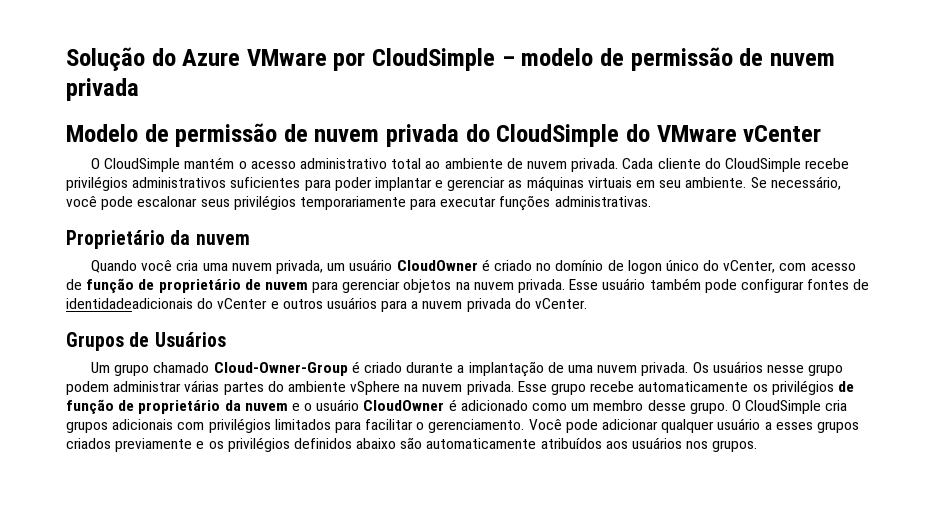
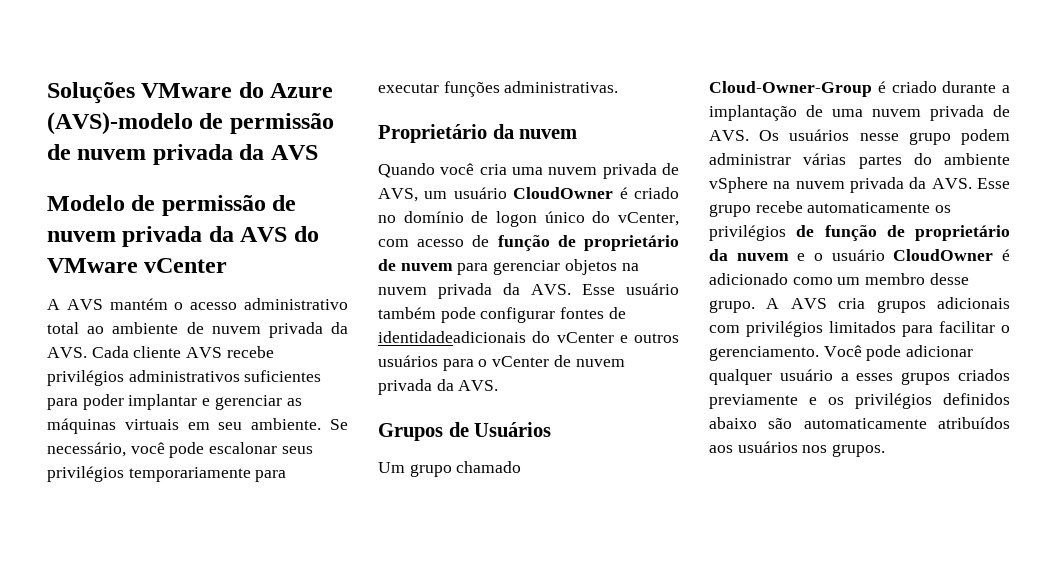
- Solução do Azure VMware por CloudSimple – modelo de permissão de nuvem privada
+ Soluções VMware do Azure (AVS)-modelo de permissão de nuvem privada da AVS
- Modelo de permissão de nuvem privada do CloudSimple do VMware vCenter
+ Modelo de permissão de nuvem privada da AVS do VMware vCenter
- O CloudSimple mantém o acesso administrativo total ao ambiente de nuvem privada. Cada cliente do CloudSimple recebe privilégios administrativos suficientes para poder implantar e gerenciar as máquinas virtuais em seu ambiente.
+ A AVS mantém o acesso administrativo total ao ambiente de nuvem privada da AVS. Cada cliente AVS recebe privilégios administrativos suficientes para poder implantar e gerenciar as máquinas virtuais em seu ambiente.
- Quando você cria uma nuvem privada, um usuário CloudOwner é criado no domínio de logon único do vCenter, com acesso de função de proprietário de nuvem para gerenciar objetos na nuvem privada. Esse usuário também pode configurar fontes de identidadeadicionais do vCenter e outros usuários para a nuvem privada do vCenter.
+ Quando você cria uma nuvem privada de AVS, um usuário CloudOwner é criado no domínio de logon único do vCenter, com acesso de função de proprietário de nuvem para gerenciar objetos na nuvem privada da AVS. Esse usuário também pode configurar fontes de identidadeadicionais do vCenter e outros usuários para o vCenter de nuvem privada da AVS.
- Um grupo chamado Cloud-Owner-Group é criado durante a implantação de uma nuvem privada. Os usuários nesse grupo podem administrar várias partes do ambiente vSphere na nuvem privada. Esse grupo recebe automaticamente os privilégios de função de proprietário da nuvem e o usuário CloudOwner é adicionado como um membro desse grupo.
+ Um grupo chamado Cloud-Owner-Group é criado durante a implantação de uma nuvem privada de AVS. Os usuários nesse grupo podem administrar várias partes do ambiente vSphere na nuvem privada da AVS. Esse grupo recebe automaticamente os privilégios de função de proprietário da nuvem e o usuário CloudOwner é adicionado como um membro desse grupo.
- O CloudSimple cria grupos adicionais com privilégios limitados para facilitar o gerenciamento.
+ A AVS cria grupos adicionais com privilégios limitados para facilitar o gerenciamento.

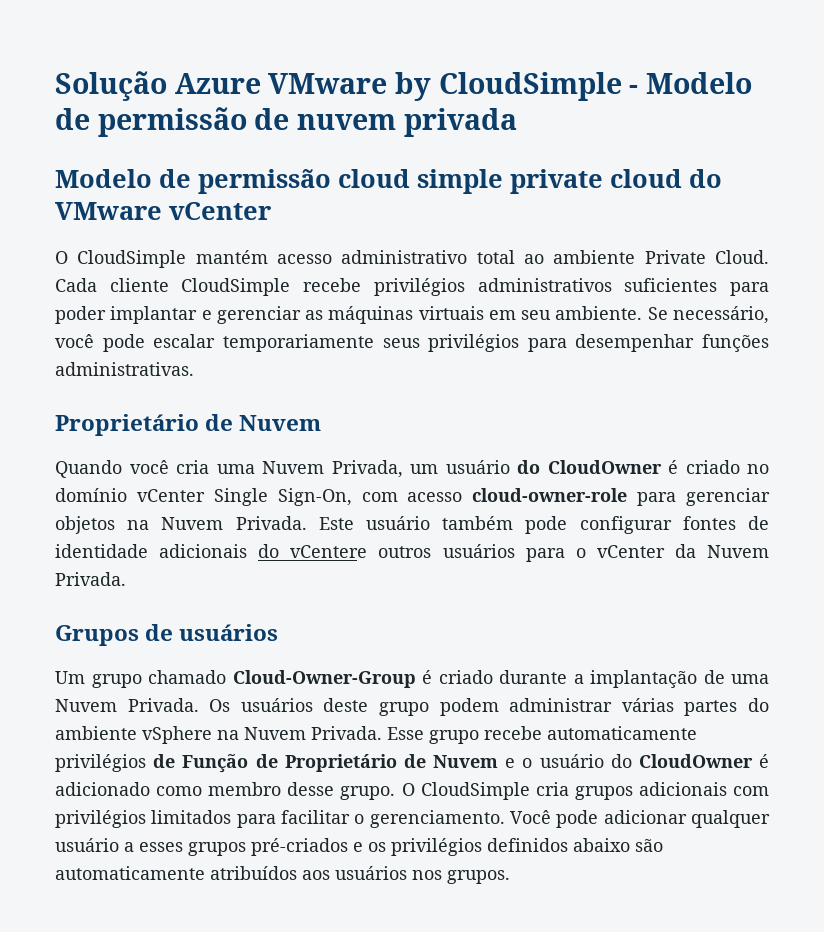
- Soluções VMware do Azure (AVS)-modelo de permissão de nuvem privada da AVS
- Modelo de permissão de nuvem privada da AVS do VMware vCenter
+ Solução Azure VMware by CloudSimple - Modelo de permissão de nuvem privada
+ Modelo de permissão cloud simple private cloud do VMware vCenter
- A AVS mantém o acesso administrativo total ao ambiente de nuvem privada da AVS. Cada cliente AVS recebe privilégios administrativos suficientes para poder implantar e gerenciar as máquinas virtuais em seu ambiente.
+ O CloudSimple mantém acesso administrativo total ao ambiente Private Cloud. Cada cliente CloudSimple recebe privilégios administrativos suficientes para poder implantar e gerenciar as máquinas virtuais em seu ambiente.
- Se necessário, você pode escalonar seus privilégios temporariamente para executar funções administrativas.
- Proprietário da nuvem
+ Se necessário, você pode escalar temporariamente seus privilégios para desempenhar funções administrativas.
+ Proprietário de Nuvem
- Quando você cria uma nuvem privada de AVS, um usuário CloudOwner é criado no domínio de logon único do vCenter, com acesso de função de proprietário de nuvem para gerenciar objetos na nuvem privada da AVS. Esse usuário também pode configurar fontes de identidadeadicionais do vCenter e outros usuários para o vCenter de nuvem privada da AVS.
+ Quando você cria uma Nuvem Privada, um usuário do CloudOwner é criado no domínio vCenter Single Sign-On, com acesso cloud-owner-role para gerenciar objetos na Nuvem Privada. Este usuário também pode configurar fontes de identidade adicionais do vCentere outros usuários para o vCenter da Nuvem Privada.
- Grupos de Usuários
+ Grupos de usuários
- Um grupo chamado Cloud-Owner-Group é criado durante a implantação de uma nuvem privada de AVS. Os usuários nesse grupo podem administrar várias partes do ambiente vSphere na nuvem privada da AVS. Esse grupo recebe automaticamente os privilégios de função de proprietário da nuvem e o usuário CloudOwner é adicionado como um membro desse grupo.
+ Um grupo chamado Cloud-Owner-Group é criado durante a implantação de uma Nuvem Privada. Os usuários deste grupo podem administrar várias partes do ambiente vSphere na Nuvem Privada. Esse grupo recebe automaticamente privilégios de Função de Proprietário de Nuvem e o usuário do CloudOwner é adicionado como membro desse grupo.
- A AVS cria grupos adicionais com privilégios limitados para facilitar o gerenciamento.
+ O CloudSimple cria grupos adicionais com privilégios limitados para facilitar o gerenciamento.
- Você pode adicionar qualquer usuário a esses grupos criados previamente e os privilégios definidos abaixo são automaticamente atribuídos aos usuários nos grupos.
+ Você pode adicionar qualquer usuário a esses grupos pré-criados e os privilégios definidos abaixo são automaticamente atribuídos aos usuários nos grupos.

